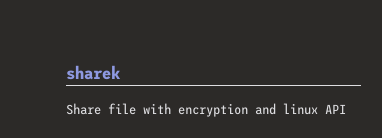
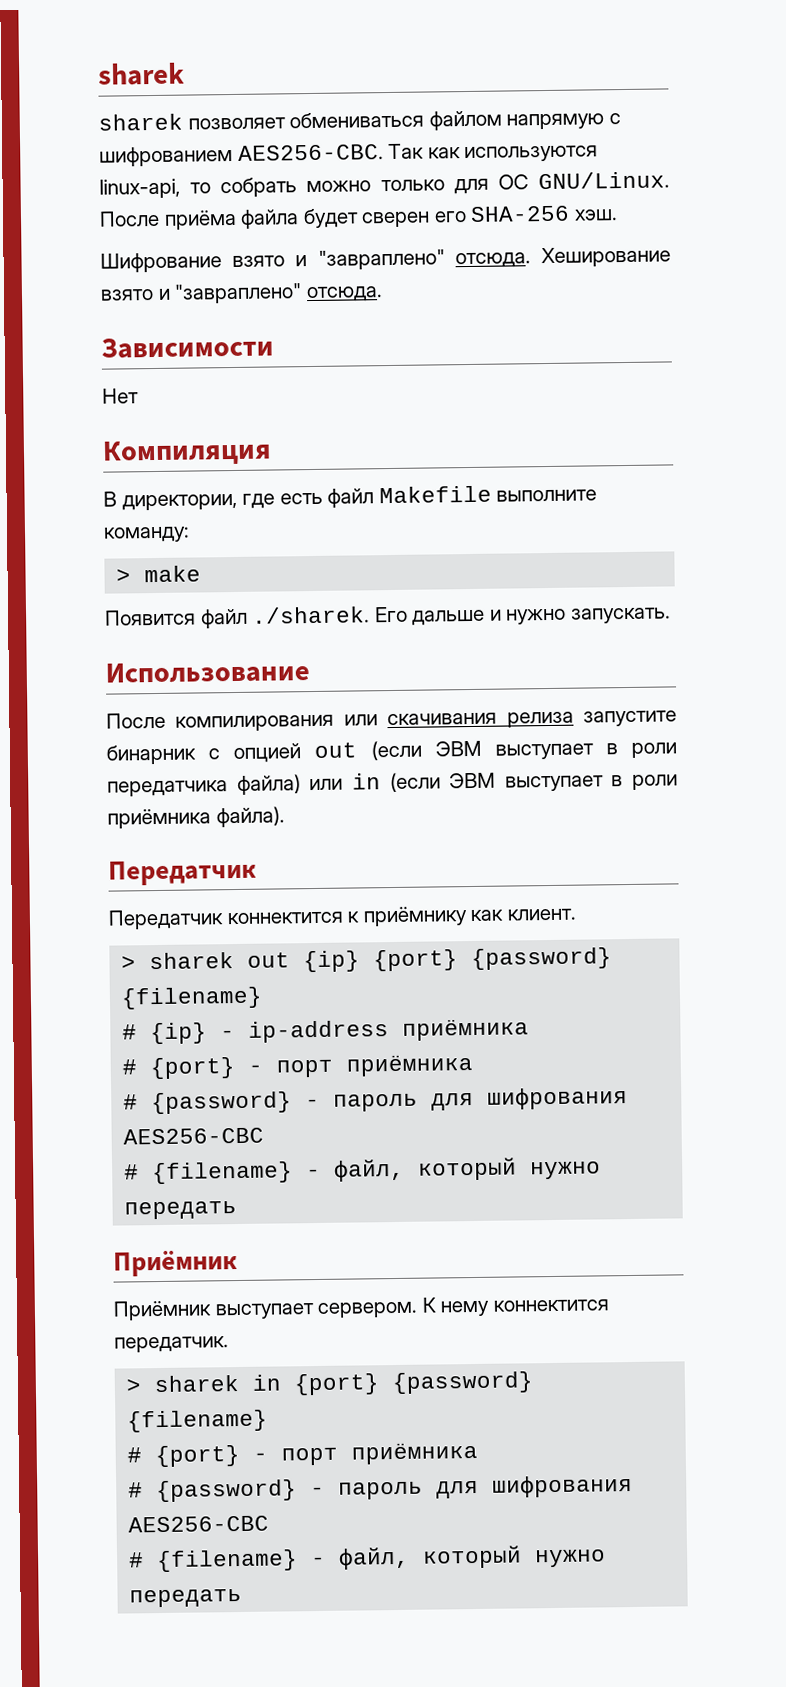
- Share file with encryption and linux API
+ sharek позволяет обмениваться файлом напрямую с шифрованием AES256-CBC. Так как используются linux-api, то собрать можно только для ОС GNU/Linux. После приёма файла будет сверен его SHA-256 хэш.
+ Шифрование взято и "завраплено" отсюда. Хеширование взято и "завраплено" отсюда.
+ Зависимости
+ Нет
+ Компиляция
+ В директории, где есть файл Makefile выполните команду:
+ > make
+ Появится файл ./sharek. Его дальше и нужно запускать.
+ Использование
+ После компилирования или скачивания релиза запустите бинарник с опцией out (если ЭВМ выступает в роли передатчика файла) или in (если ЭВМ выступает в роли приёмника файла).
+ Передатчик
+ Передатчик коннектится к приёмнику как клиент.
+ > sharek out {ip} {port} {password} {filename}
+ # {ip} - ip-address приёмника
+ # {port} - порт приёмника
+ # {password} - пароль для шифрования AES256-CBC
+ # {filename} - файл, который нужно передать
+ Приёмник
+ Приёмник выступает сервером. К нему коннектится передатчик.
+ > sharek in {port} {password} {filename}
+ # {port} - порт приёмника
+ # {password} - пароль для шифрования AES256-CBC
+ # {filename} - файл, который нужно передать

